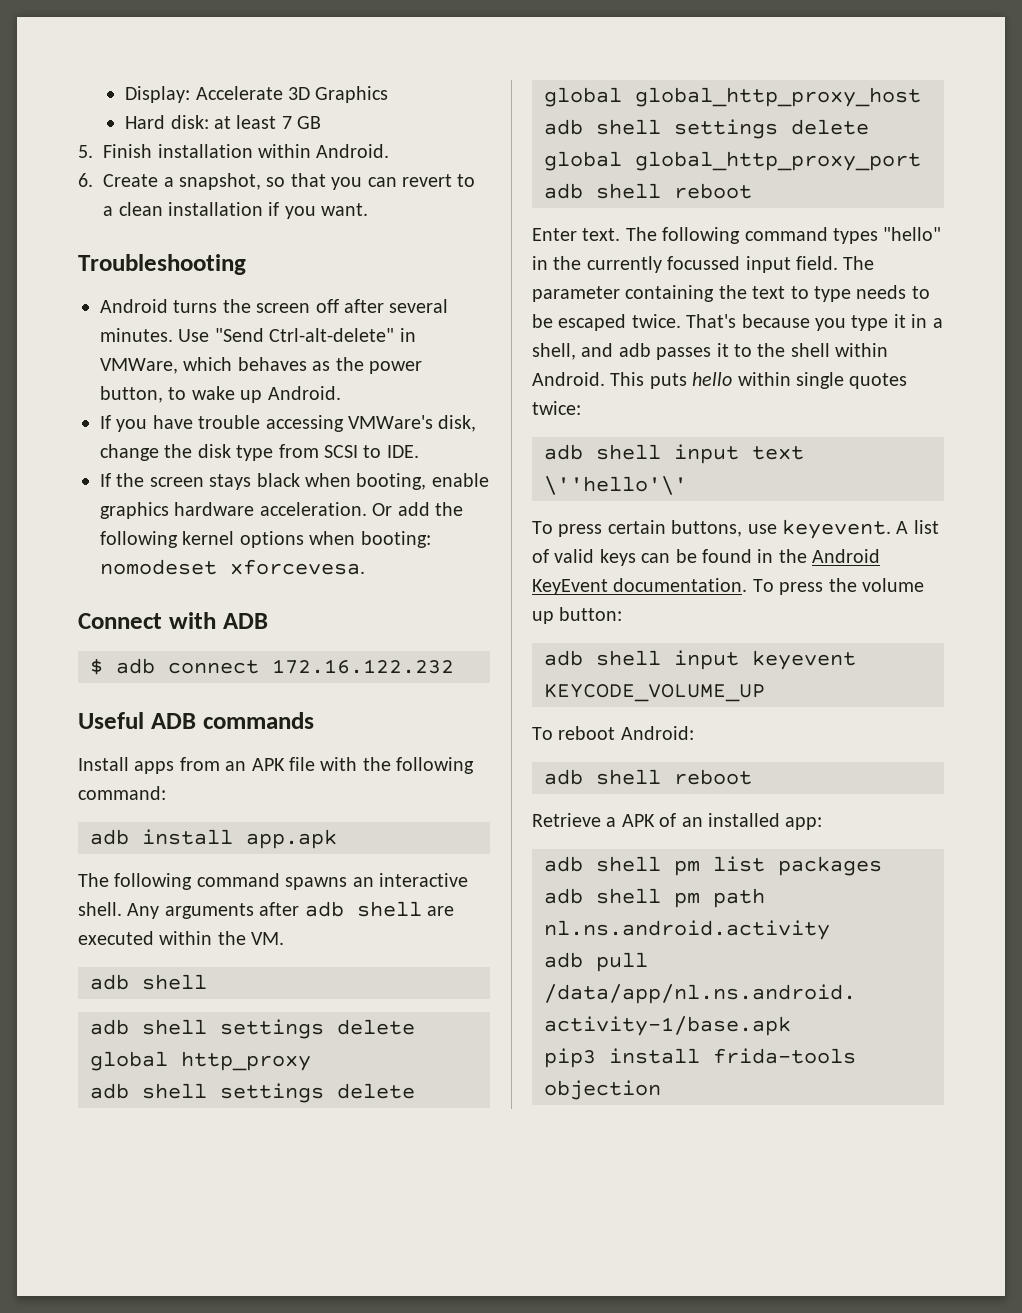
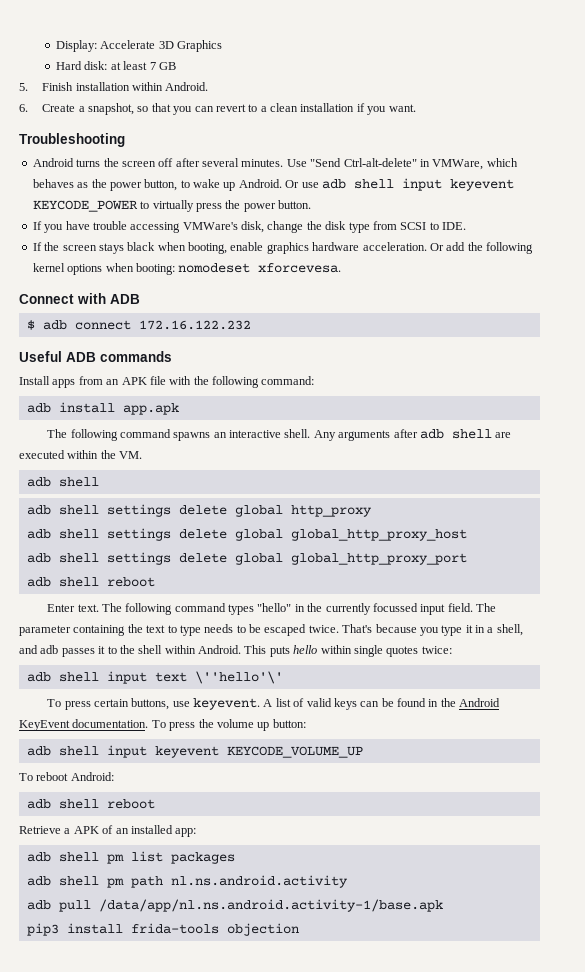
+ Or use adb shell input keyevent KEYCODE_POWER to virtually press the power button.

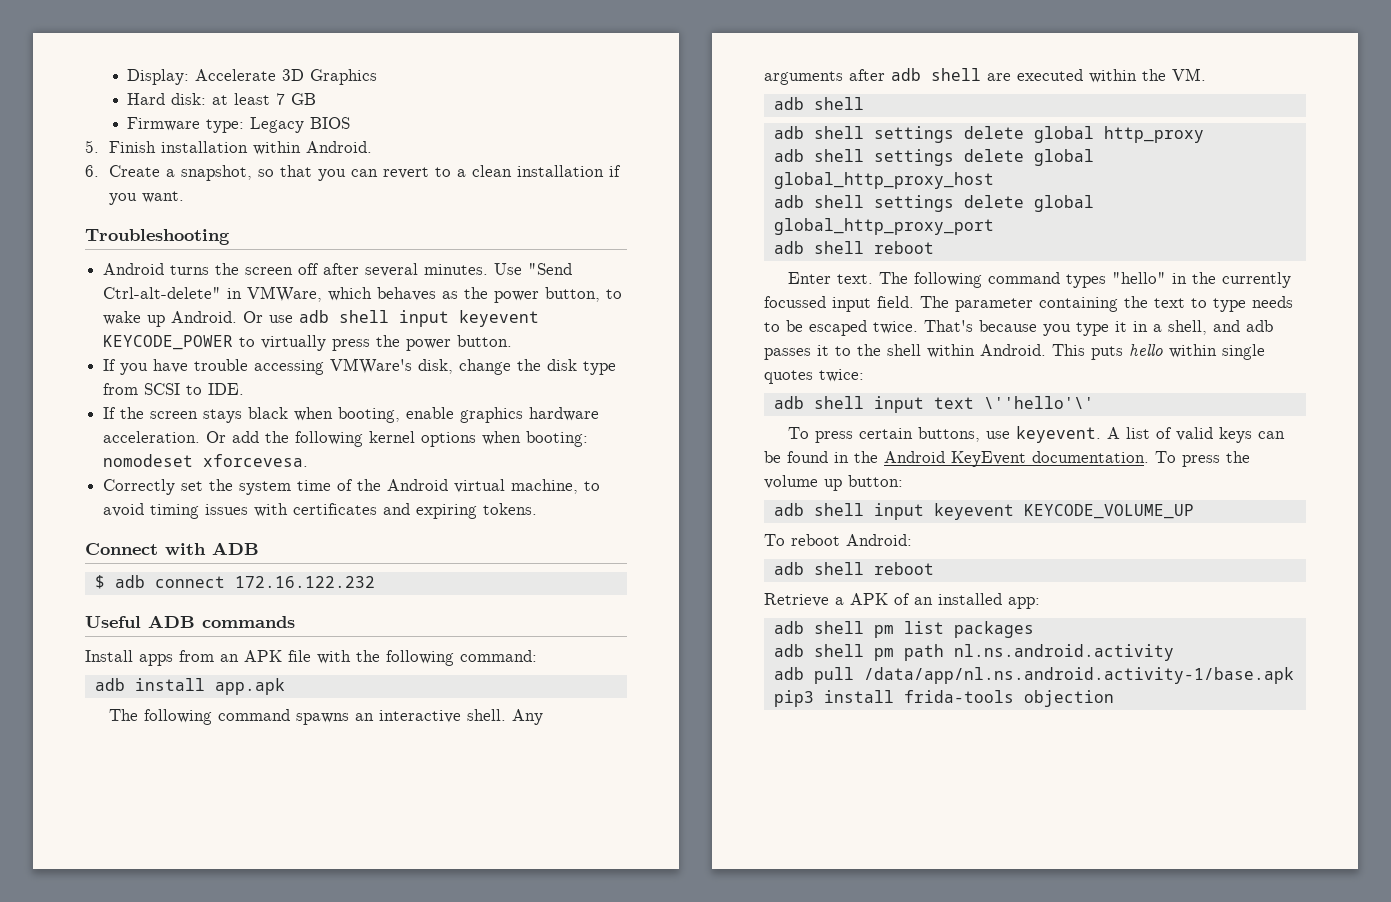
+ Firmware type: Legacy BIOS
+ Correctly set the system time of the Android virtual machine, to avoid timing issues with certificates and expiring tokens.

